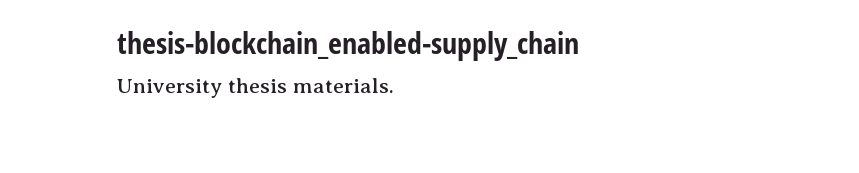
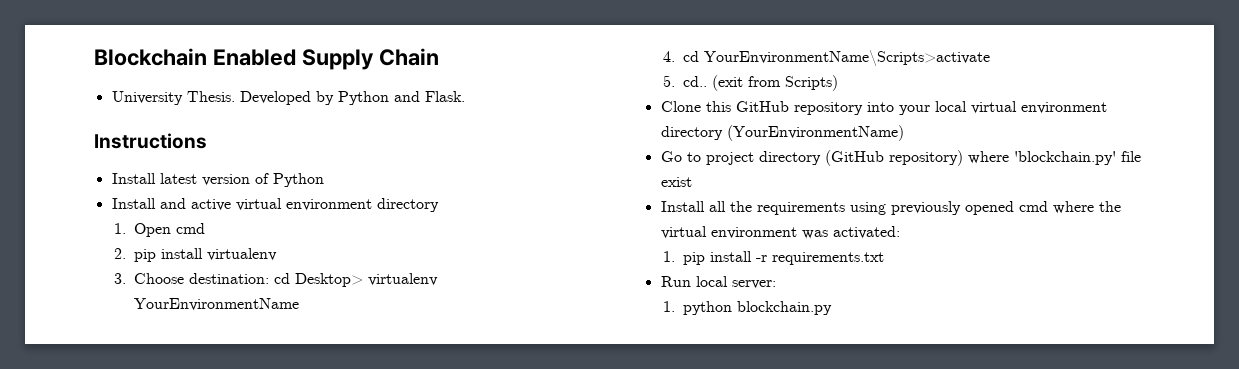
- thesis-blockchain_enabled-supply_chain
- University thesis materials.
+ Blockchain Enabled Supply Chain
+ University Thesis. Developed by Python and Flask.
+ Instructions
+ Install latest version of Python
+ Install and active virtual environment directory
+ 1. Open cmd
+ 2. pip install virtualenv
+ 3. Choose destination: cd Desktop> virtualenv YourEnvironmentName
+ 4. cd YourEnvironmentName\Scripts>activate
+ 5. cd.. (exit from Scripts)
+ Clone this GitHub repository into your local virtual environment directory (YourEnvironmentName)
+ Go to project directory (GitHub repository) where 'blockchain.py' file exist
+ Install all the requirements using previously opened cmd where the virtual environment was activated:
+ 1. pip install -r requirements.txt
+ Run local server:
+ 1. python blockchain.py

